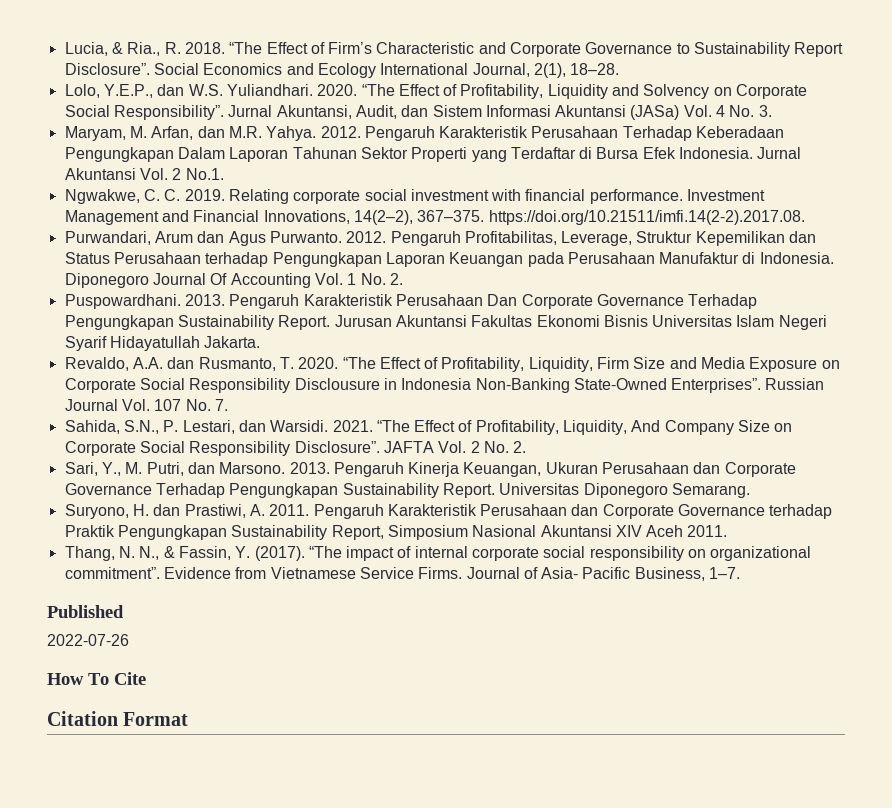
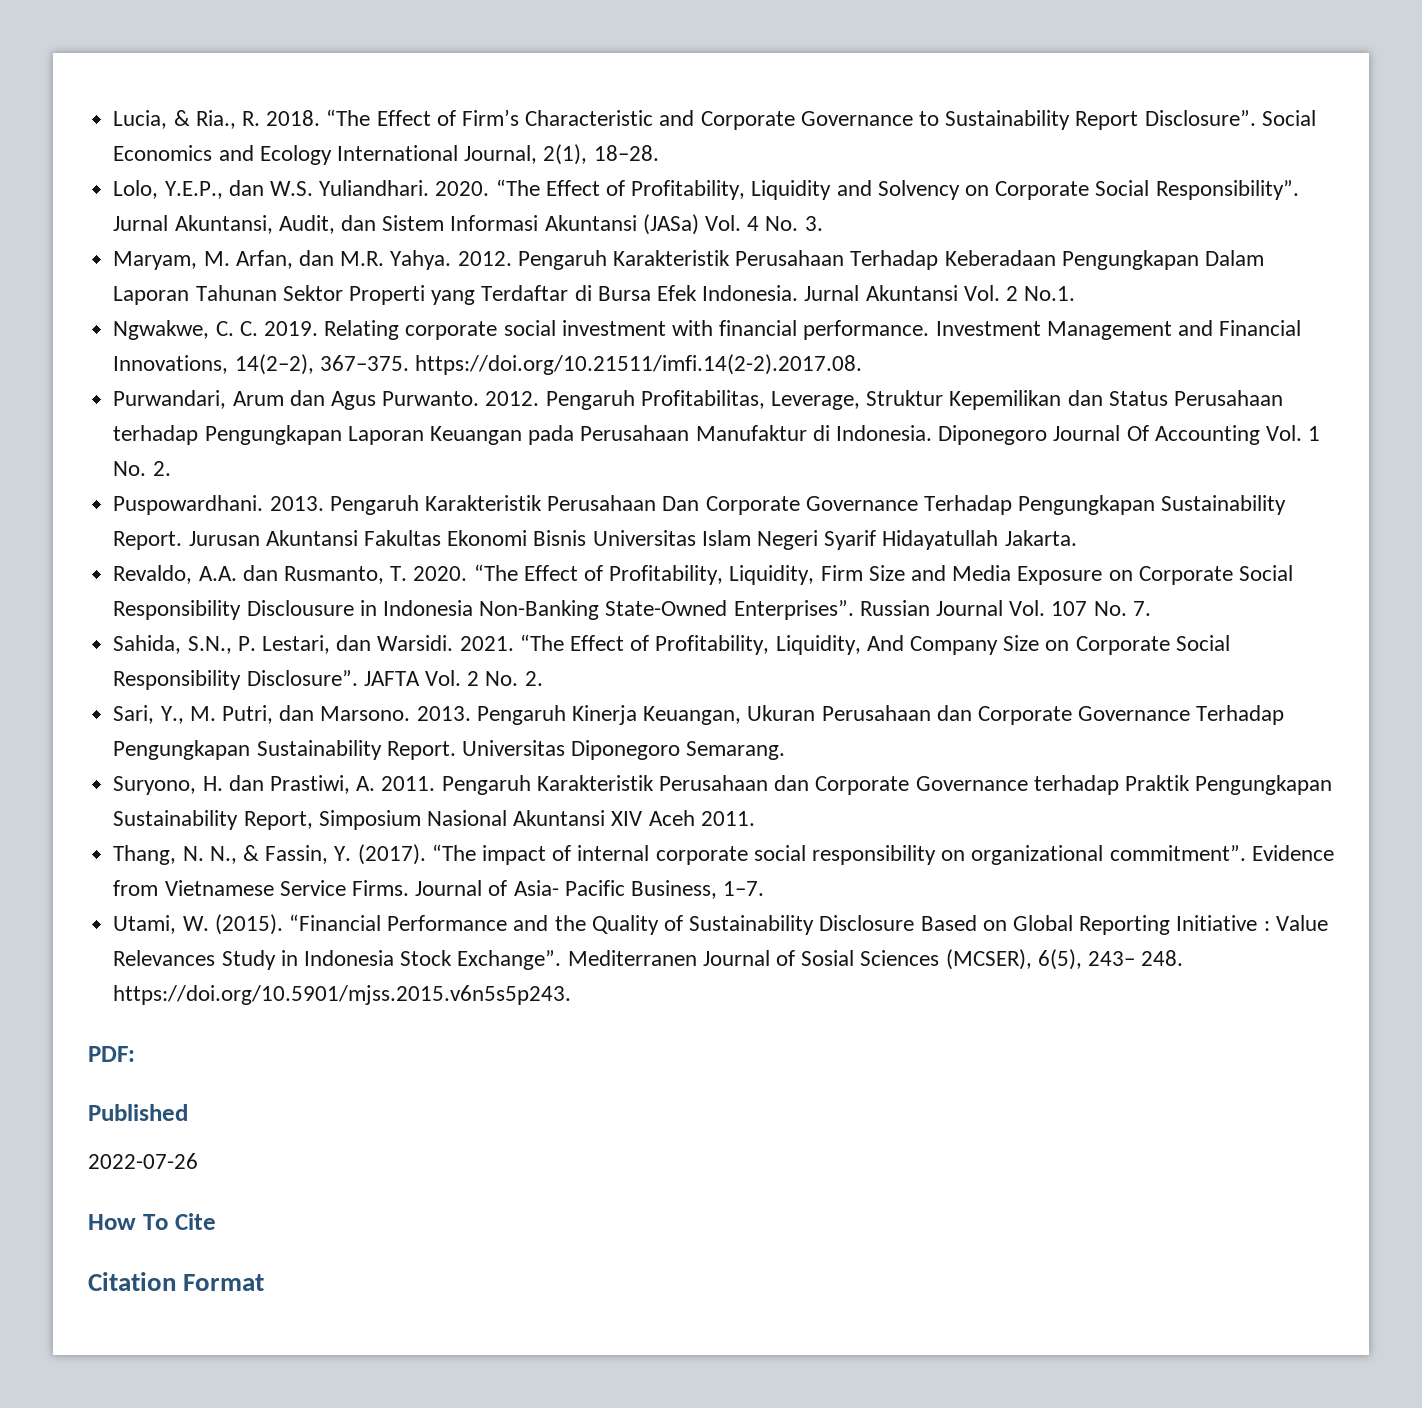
+ Utami, W. (2015). “Financial Performance and the Quality of Sustainability Disclosure Based on Global Reporting Initiative : Value Relevances Study in Indonesia Stock Exchange”. Mediterranen Journal of Sosial Sciences (MCSER), 6(5), 243– 248. https://doi.org/10.5901/mjss.2015.v6n5s5p243.
+ PDF:

